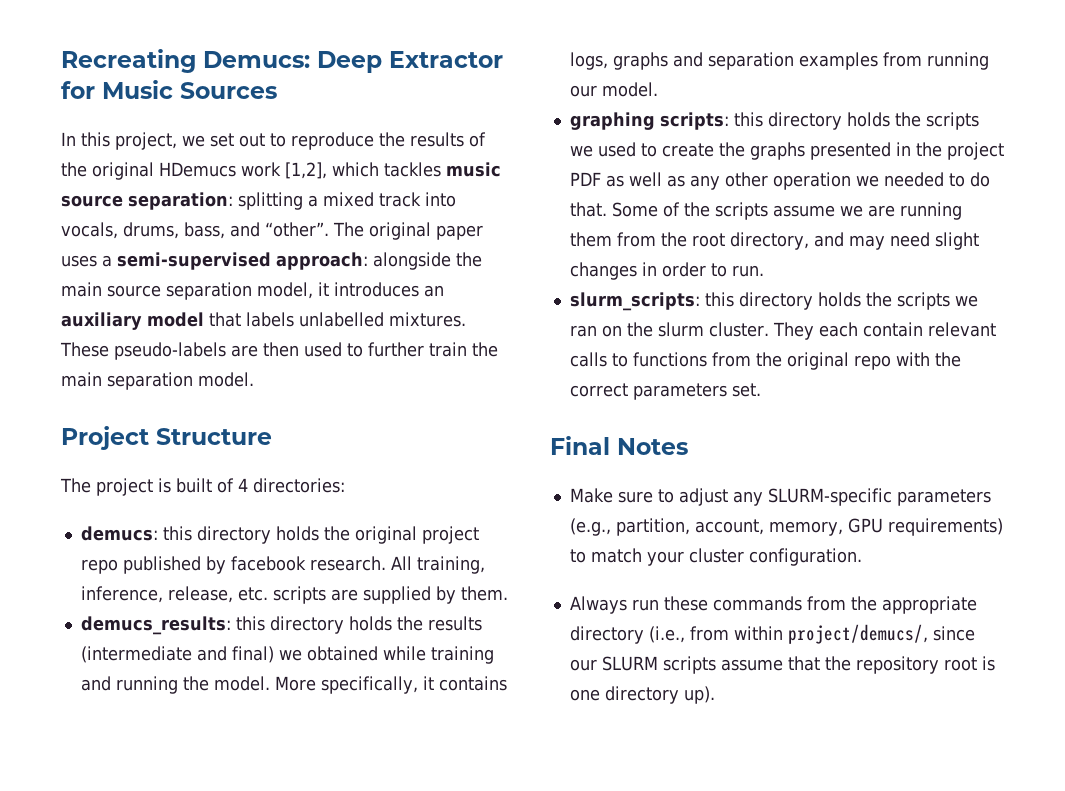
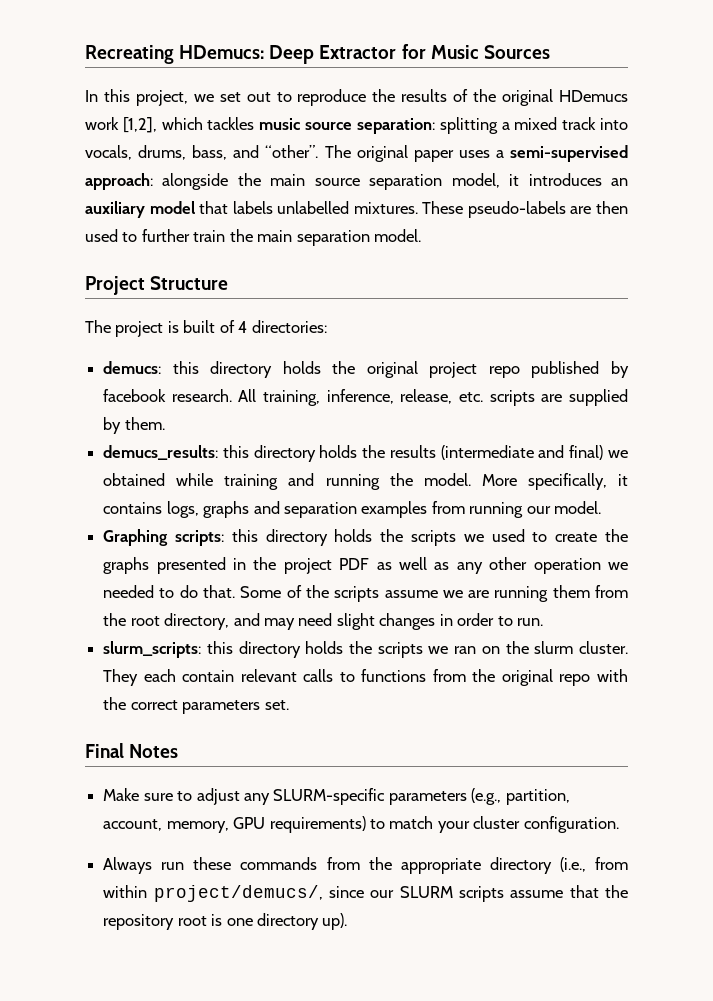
- Recreating Demucs: Deep Extractor for Music Sources
+ Recreating HDemucs: Deep Extractor for Music Sources
- graphing scripts: this directory holds the scripts we used to create the graphs presented in the project PDF as well as any other operation we needed to do that.
+ Graphing scripts: this directory holds the scripts we used to create the graphs presented in the project PDF as well as any other operation we needed to do that.

